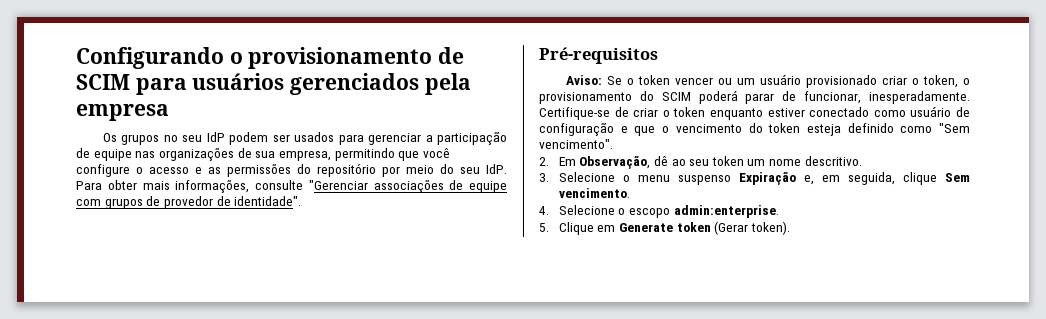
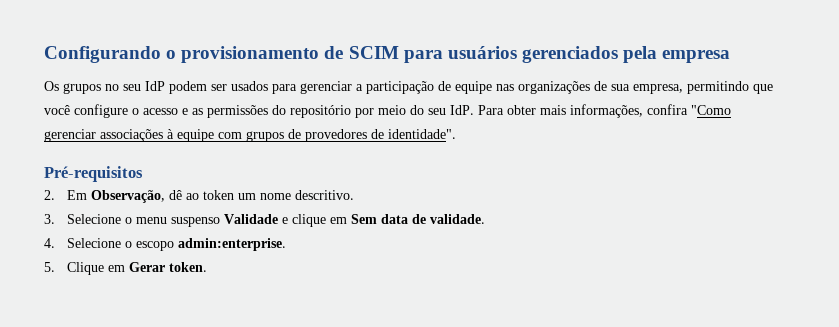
- Os grupos no seu IdP podem ser usados para gerenciar a participação de equipe nas organizações de sua empresa, permitindo que você configure o acesso e as permissões do repositório por meio do seu IdP. Para obter mais informações, consulte "Gerenciar associações de equipe com grupos de provedor de identidade".
+ Os grupos no seu IdP podem ser usados para gerenciar a participação de equipe nas organizações de sua empresa, permitindo que você configure o acesso e as permissões do repositório por meio do seu IdP. Para obter mais informações, confira "Como gerenciar associações à equipe com grupos de provedores de identidade".
- Aviso: Se o token vencer ou um usuário provisionado criar o token, o provisionamento do SCIM poderá parar de funcionar, inesperadamente. Certifique-se de criar o token enquanto estiver conectado como usuário de configuração e que o vencimento do token esteja definido como "Sem vencimento".
- 2. Em Observação, dê ao seu token um nome descritivo.
+ 2. Em Observação, dê ao token um nome descritivo.
- 3. Selecione o menu suspenso Expiração e, em seguida, clique Sem vencimento.
+ 3. Selecione o menu suspenso Validade e clique em Sem data de validade.
- 5. Clique em Generate token (Gerar token).
+ 5. Clique em Gerar token.

